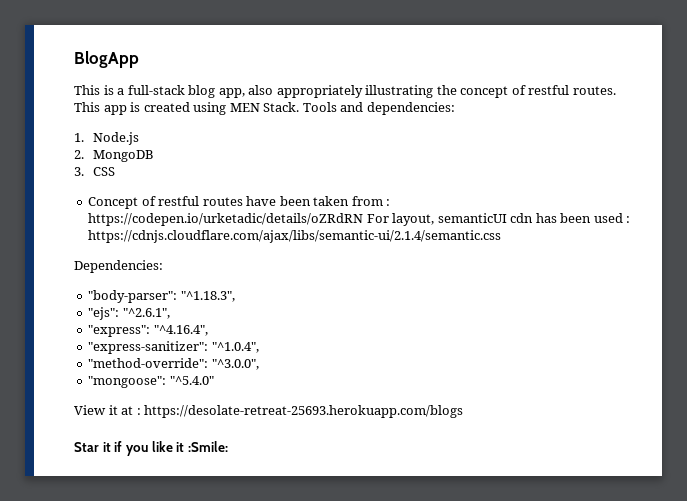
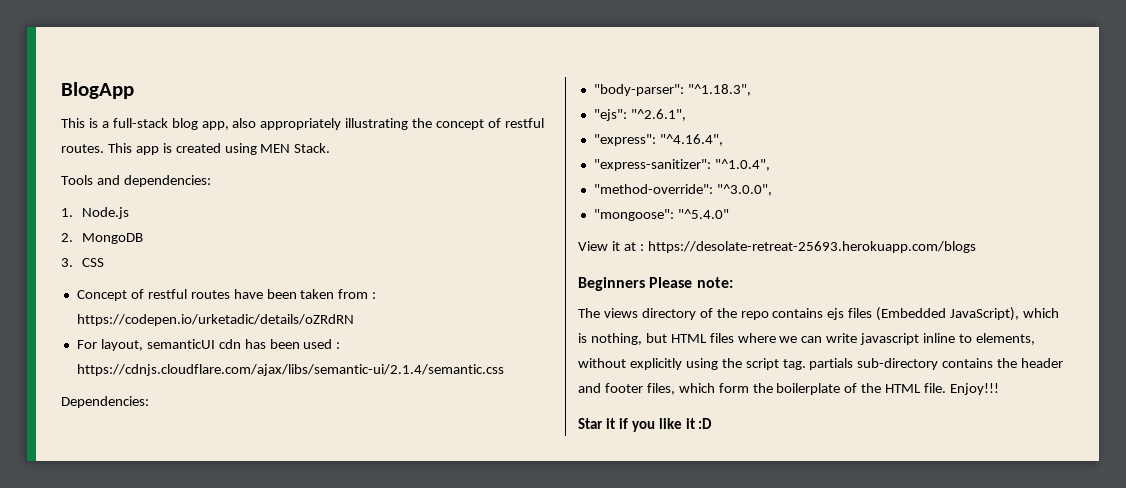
- This app is created using MEN Stack. Tools and dependencies:
+ This app is created using MEN Stack.
+ Tools and dependencies:
- Concept of restful routes have been taken from : https://codepen.io/urketadic/details/oZRdRN For layout, semanticUI cdn has been used : https://cdnjs.cloudflare.com/ajax/libs/semantic-ui/2.1.4/semantic.css
+ Concept of restful routes have been taken from : https://codepen.io/urketadic/details/oZRdRN
+ For layout, semanticUI cdn has been used : https://cdnjs.cloudflare.com/ajax/libs/semantic-ui/2.1.4/semantic.css
+ Beginners Please note:
+ The views directory of the repo contains ejs files (Embedded JavaScript), which is nothing, but HTML files where we can write javascript inline to elements, without explicitly using the script tag. partials sub-directory contains the header and footer files, which form the boilerplate of the HTML file. Enjoy!!!
- Star it if you like it :Smile:
+ Star it if you like it :D

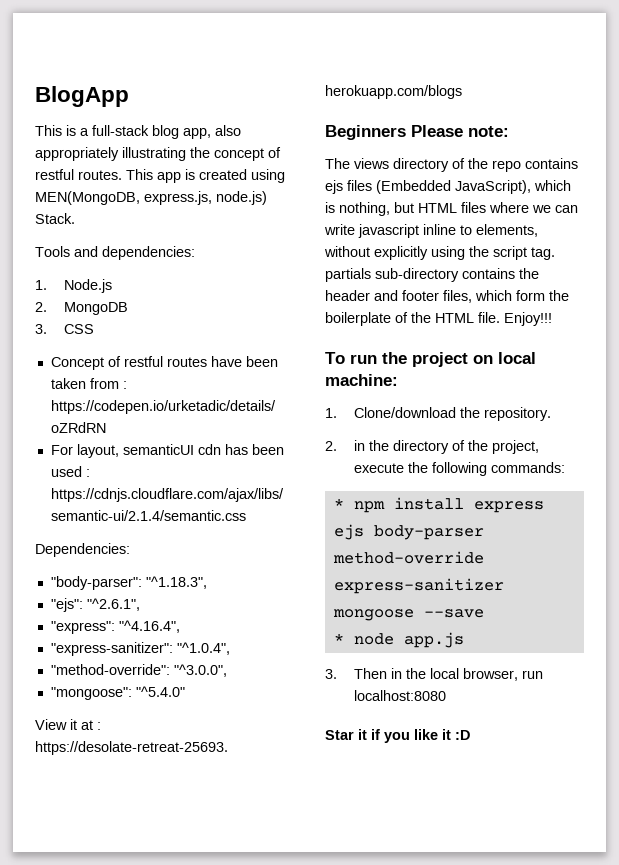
- This app is created using MEN Stack.
+ This app is created using MEN(MongoDB, express.js, node.js) Stack.
+ To run the project on local machine:
+ 1. Clone/download the repository.
+ 2. in the directory of the project, execute the following commands:
+ * npm install express ejs body-parser method-override express-sanitizer mongoose --save
+ * node app.js
+ 3. Then in the local browser, run localhost:8080

